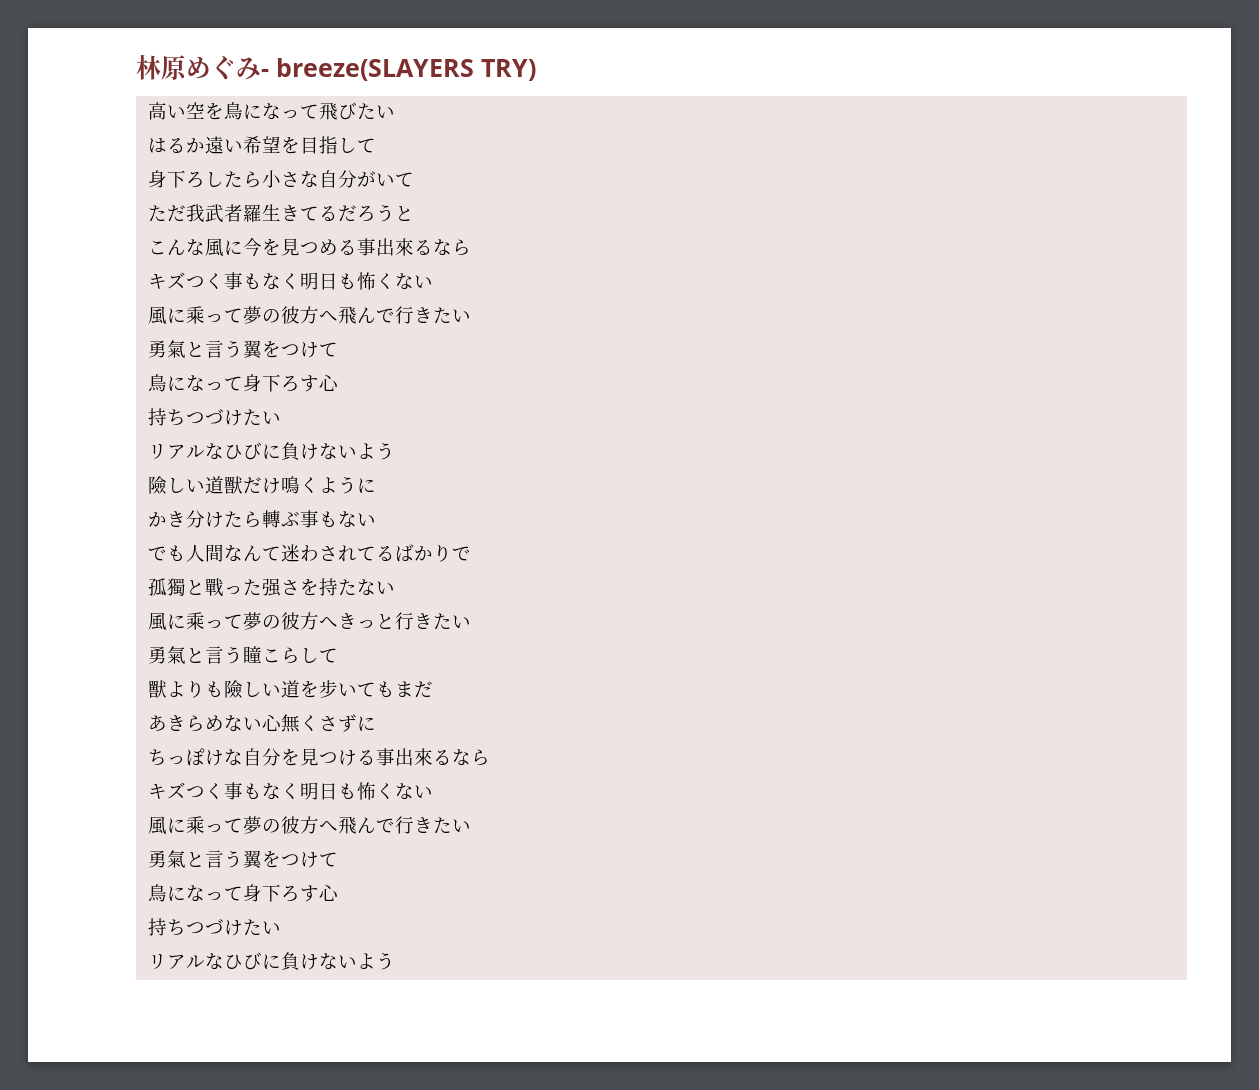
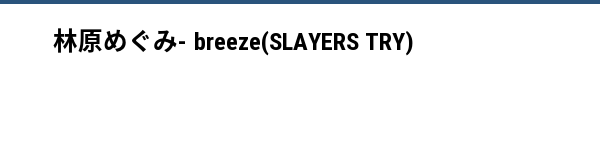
- 高い空を鳥になって飛びたい
- はるか遠い希望を目指して
- 身下ろしたら小さな自分がいて
- ただ我武者羅生きてるだろうと
- こんな風に今を見つめる事出來るなら
- キズつく事もなく明日も怖くない
- 風に乘って夢の彼方へ飛んで行きたい
- 勇氣と言う翼をつけて
- 鳥になって身下ろす心
- 持ちつづけたい
- リアルなひびに負けないよう
- 險しい道獸だけ鳴くように
- かき分けたら轉ぶ事もない
- でも人間なんて迷わされてるばかりで
- 孤獨と戰った强さを持たない
- 風に乘って夢の彼方へきっと行きたい
- 勇氣と言う瞳こらして
- 獸よりも險しい道を步いてもまだ
- あきらめない心無くさずに
- ちっぽけな自分を見つける事出來るなら
- キズつく事もなく明日も怖くない
- 風に乘って夢の彼方へ飛んで行きたい
- 勇氣と言う翼をつけて
- 鳥になって身下ろす心
- 持ちつづけたい
- リアルなひびに負けないよう

